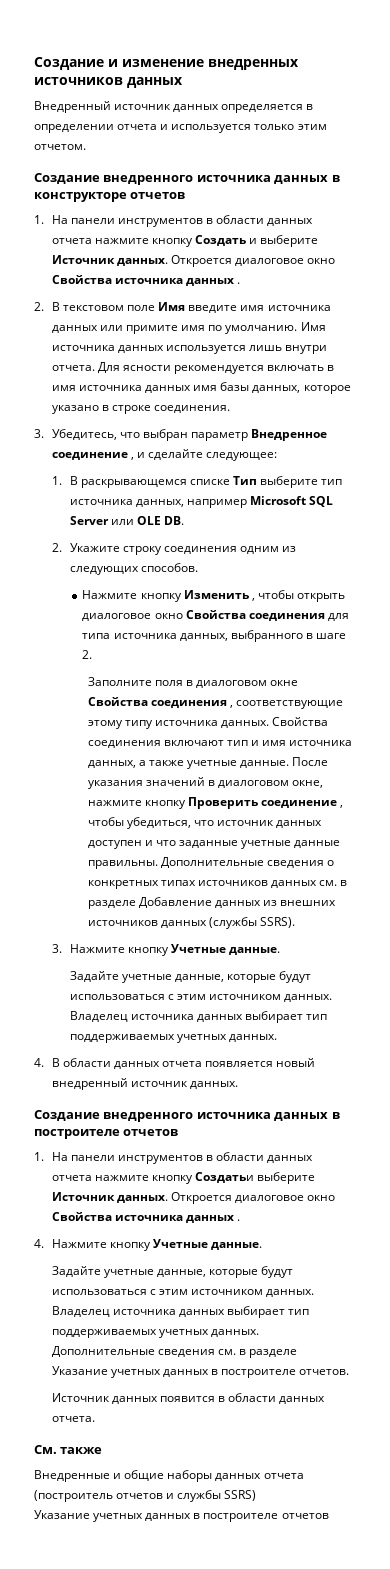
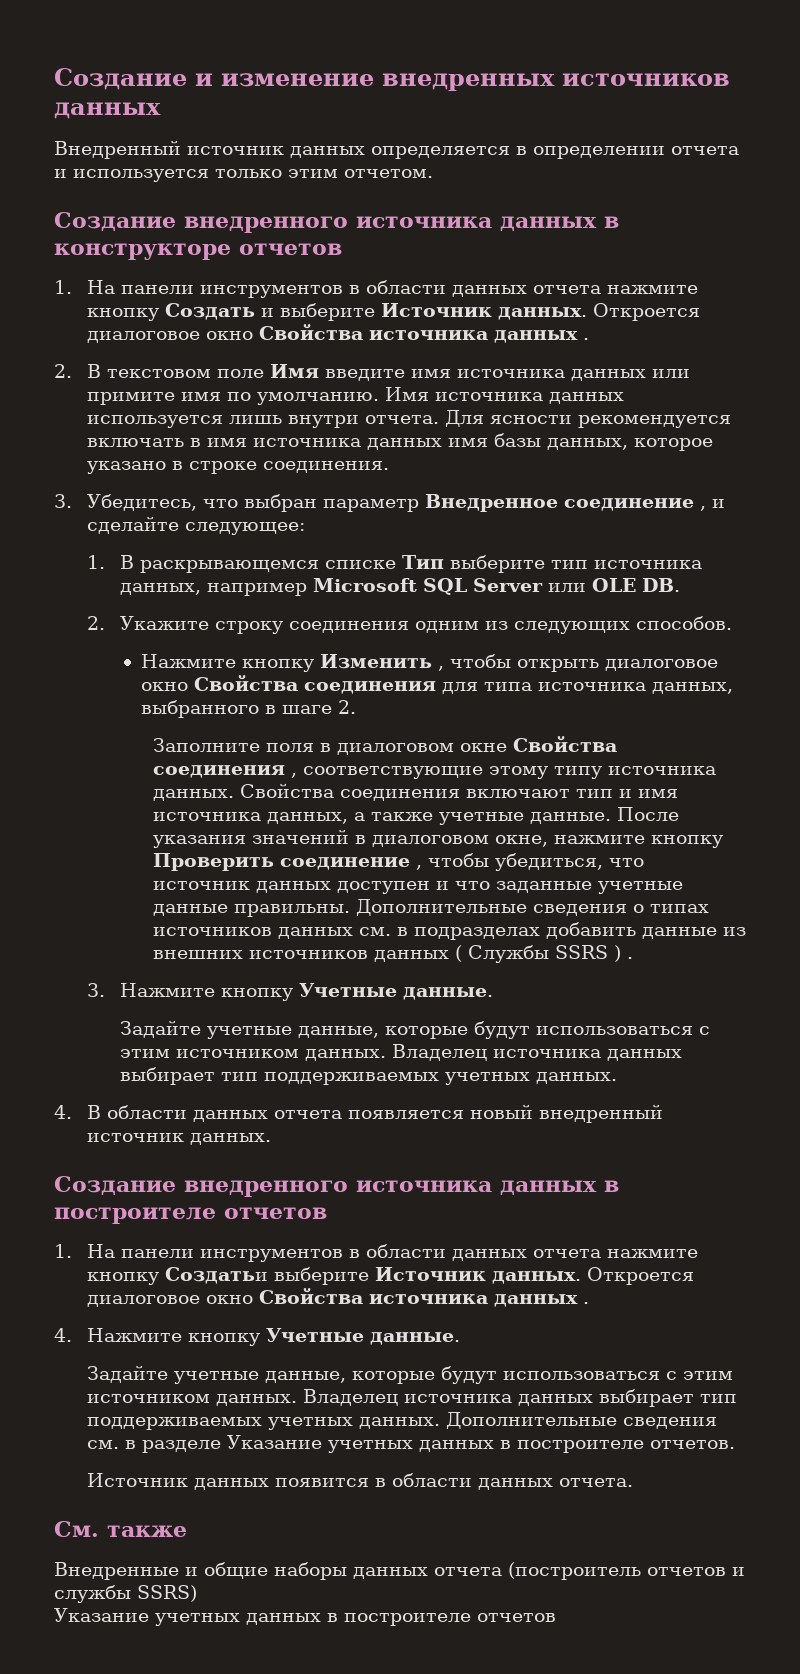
- Дополнительные сведения о конкретных типах источников данных см. в разделе Добавление данных из внешних источников данных (службы SSRS).
+ Дополнительные сведения о типах источников данных см. в подразделах добавить данные из внешних источников данных ( Службы SSRS ) .

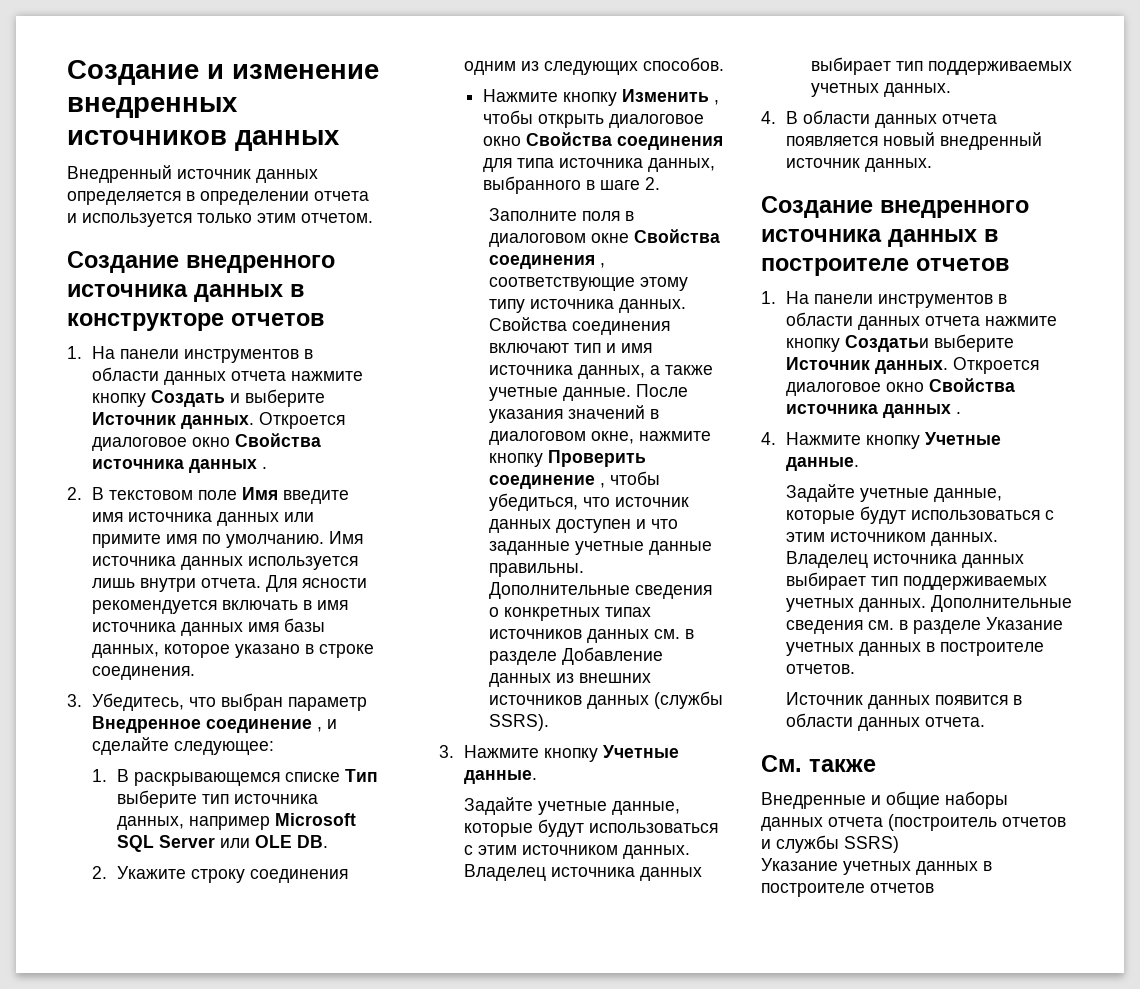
- Дополнительные сведения о типах источников данных см. в подразделах добавить данные из внешних источников данных ( Службы SSRS ) .
+ Дополнительные сведения о конкретных типах источников данных см. в разделе Добавление данных из внешних источников данных (службы SSRS).

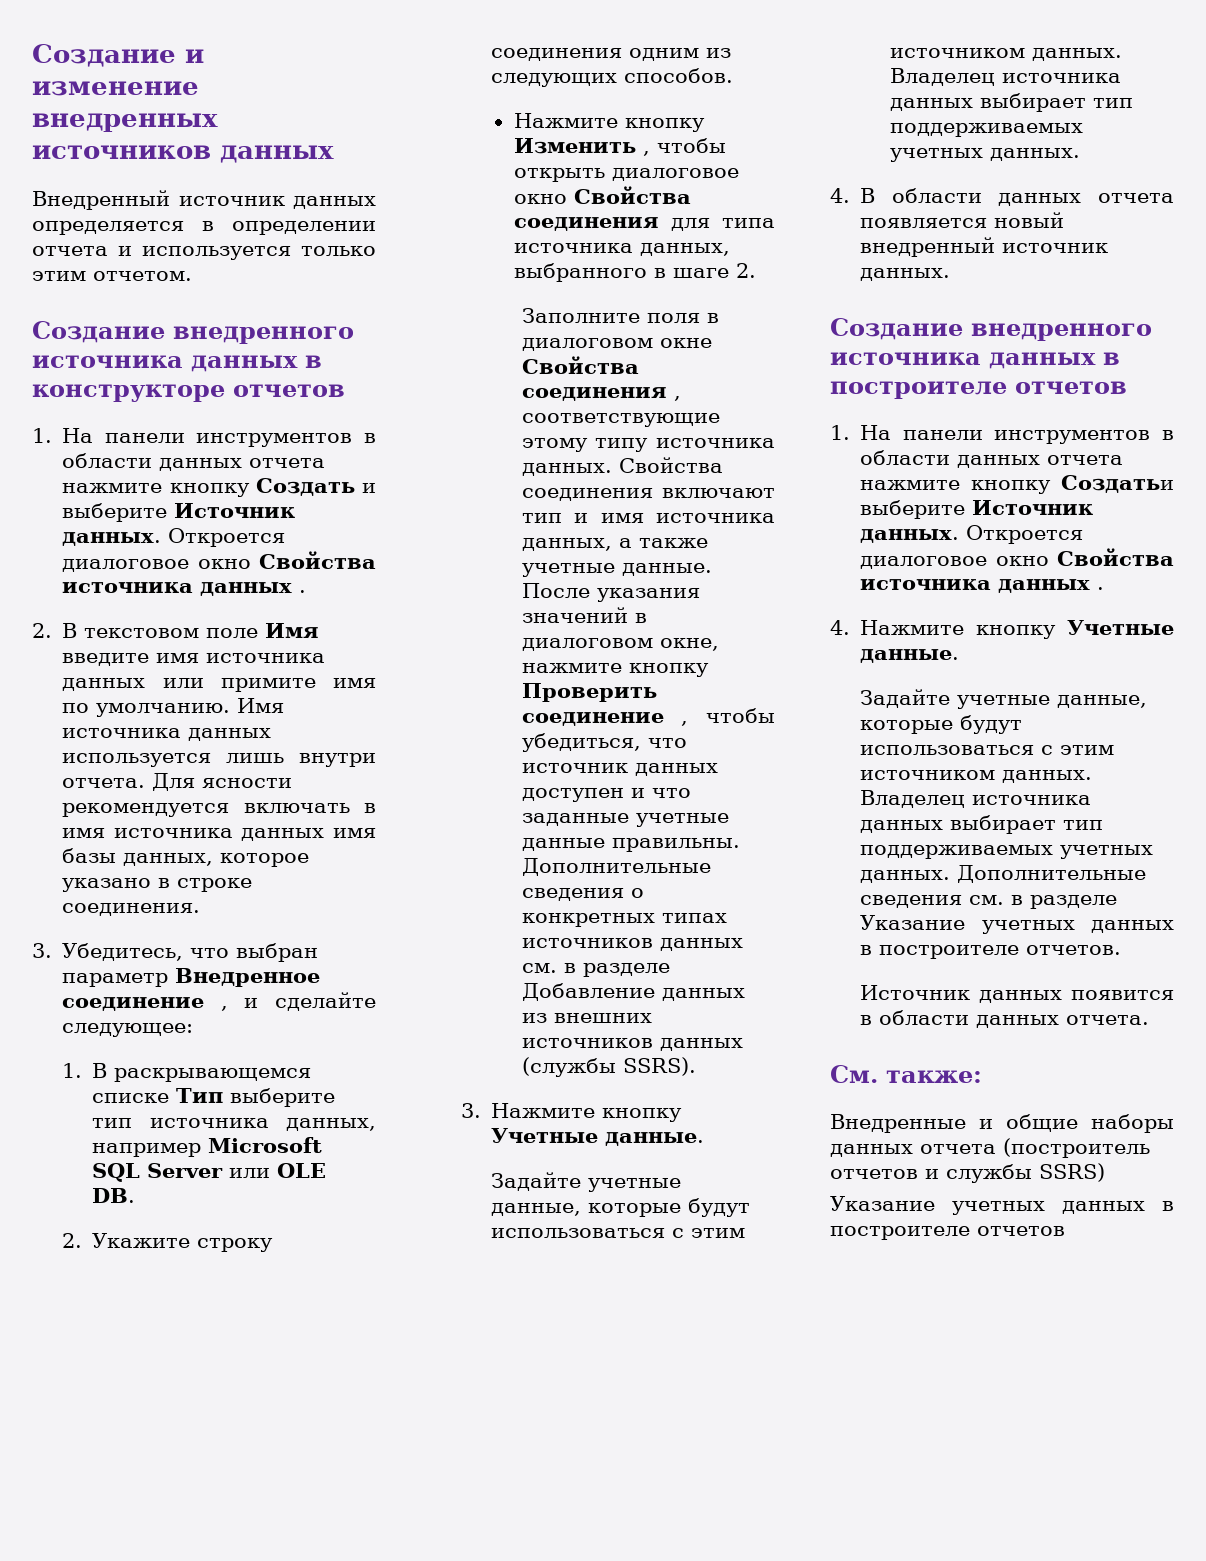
- См. также
+ См. также:

